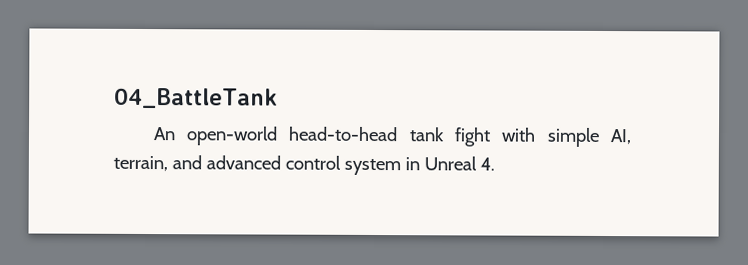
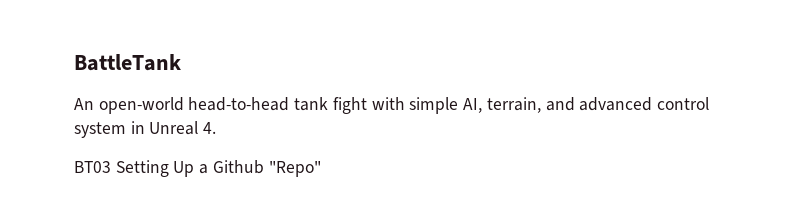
- 04_BattleTank
+ BattleTank
+ BT03 Setting Up a Github "Repo"

